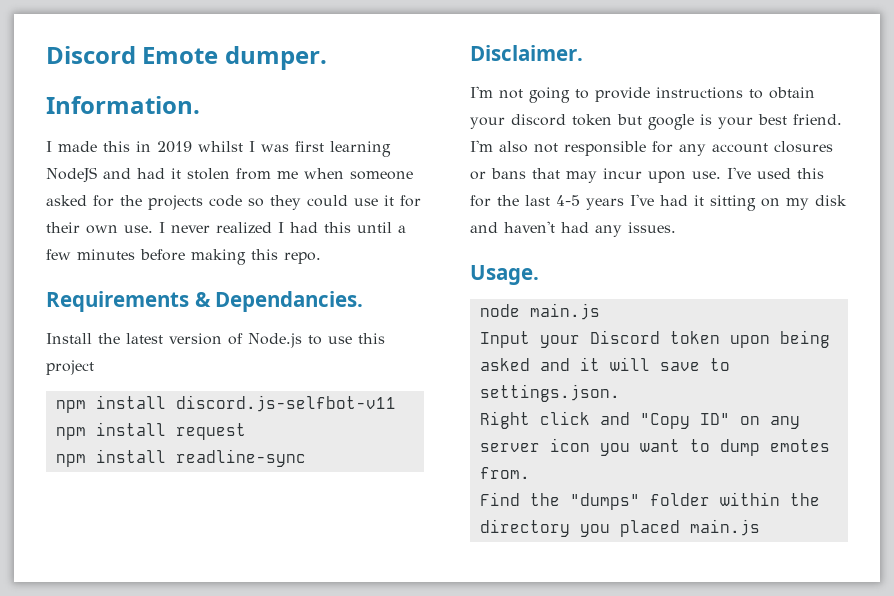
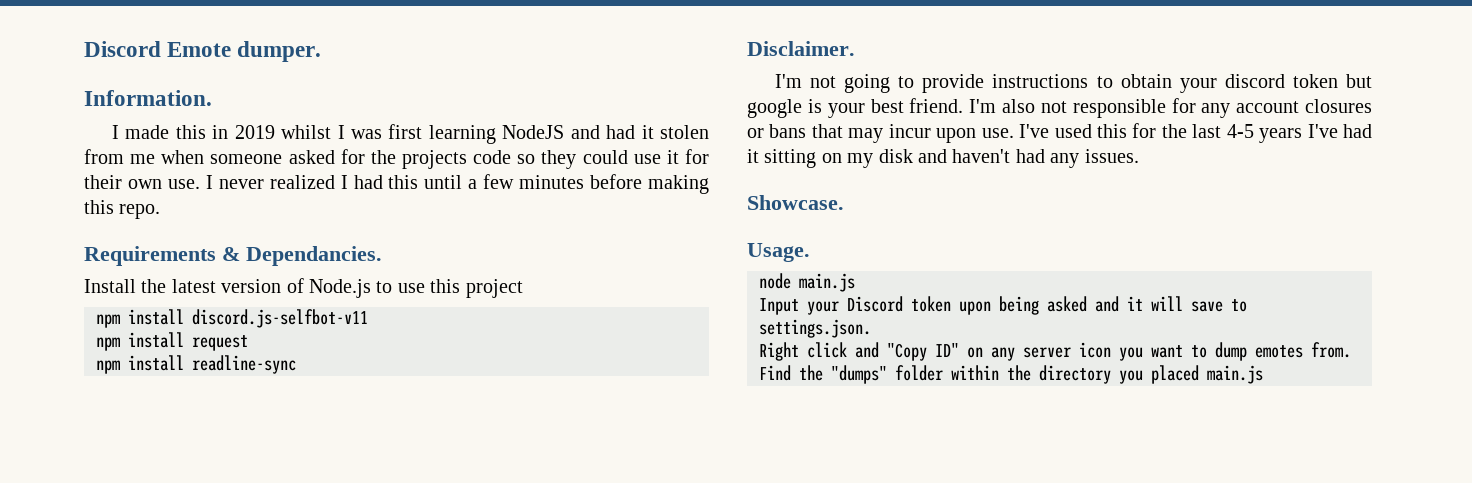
+ Showcase.

